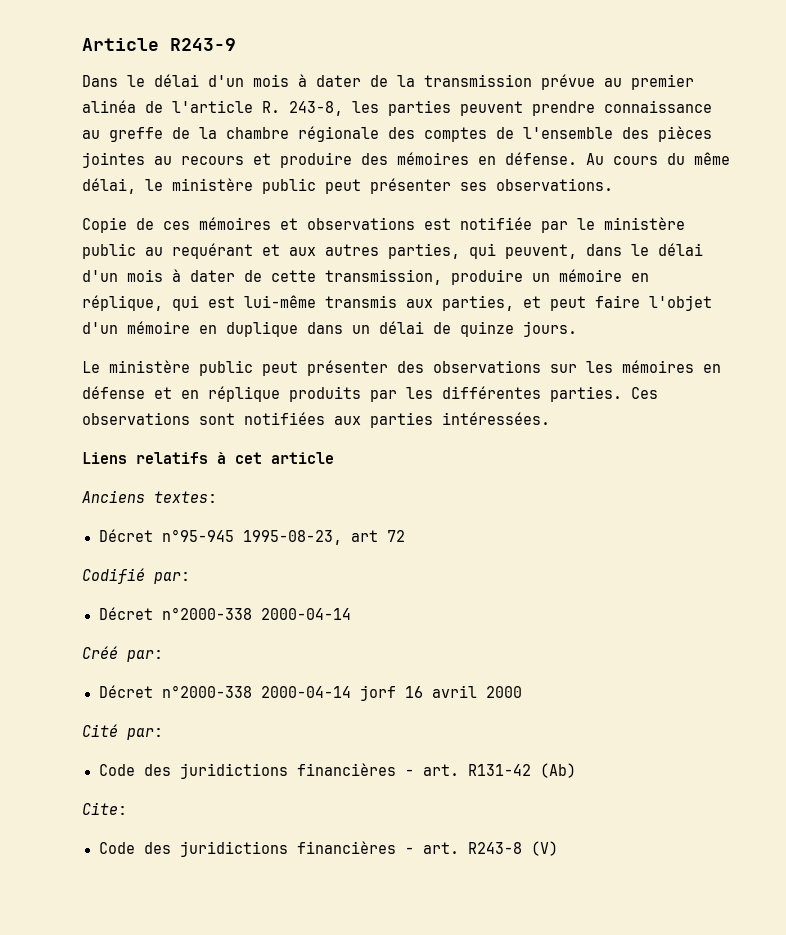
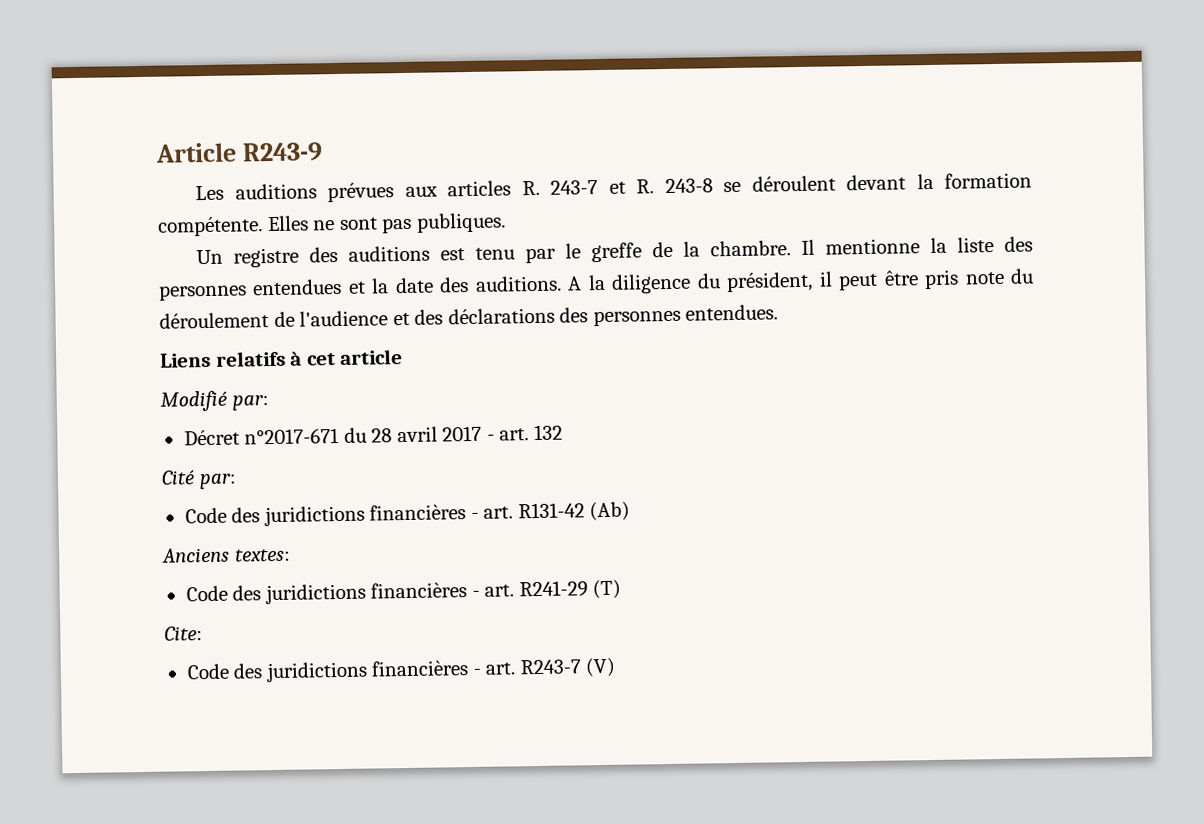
- Dans le délai d'un mois à dater de la transmission prévue au premier alinéa de l'article R. 243-8, les parties peuvent prendre connaissance au greffe de la chambre régionale des comptes de l'ensemble des pièces jointes au recours et produire des mémoires en défense. Au cours du même délai, le ministère public peut présenter ses observations.
- Copie de ces mémoires et observations est notifiée par le ministère public au requérant et aux autres parties, qui peuvent, dans le délai d'un mois à dater de cette transmission, produire un mémoire en réplique, qui est lui-même transmis aux parties, et peut faire l'objet d'un mémoire en duplique dans un délai de quinze jours.
- Le ministère public peut présenter des observations sur les mémoires en défense et en réplique produits par les différentes parties. Ces observations sont notifiées aux parties intéressées.
+ Les auditions prévues aux articles R. 243-7 et R. 243-8 se déroulent devant la formation compétente. Elles ne sont pas publiques.
+ Un registre des auditions est tenu par le greffe de la chambre. Il mentionne la liste des personnes entendues et la date des auditions. A la diligence du président, il peut être pris note du déroulement de l'audience et des déclarations des personnes entendues.
- Anciens textes:
- Décret n°95-945 1995-08-23, art 72
- Codifié par:
- Décret n°2000-338 2000-04-14
- Créé par:
- Décret n°2000-338 2000-04-14 jorf 16 avril 2000
+ Modifié par:
+ Décret n°2017-671 du 28 avril 2017 - art. 132
+ Anciens textes:
+ Code des juridictions financières - art. R241-29 (T)
- Code des juridictions financières - art. R243-8 (V)
+ Code des juridictions financières - art. R243-7 (V)

